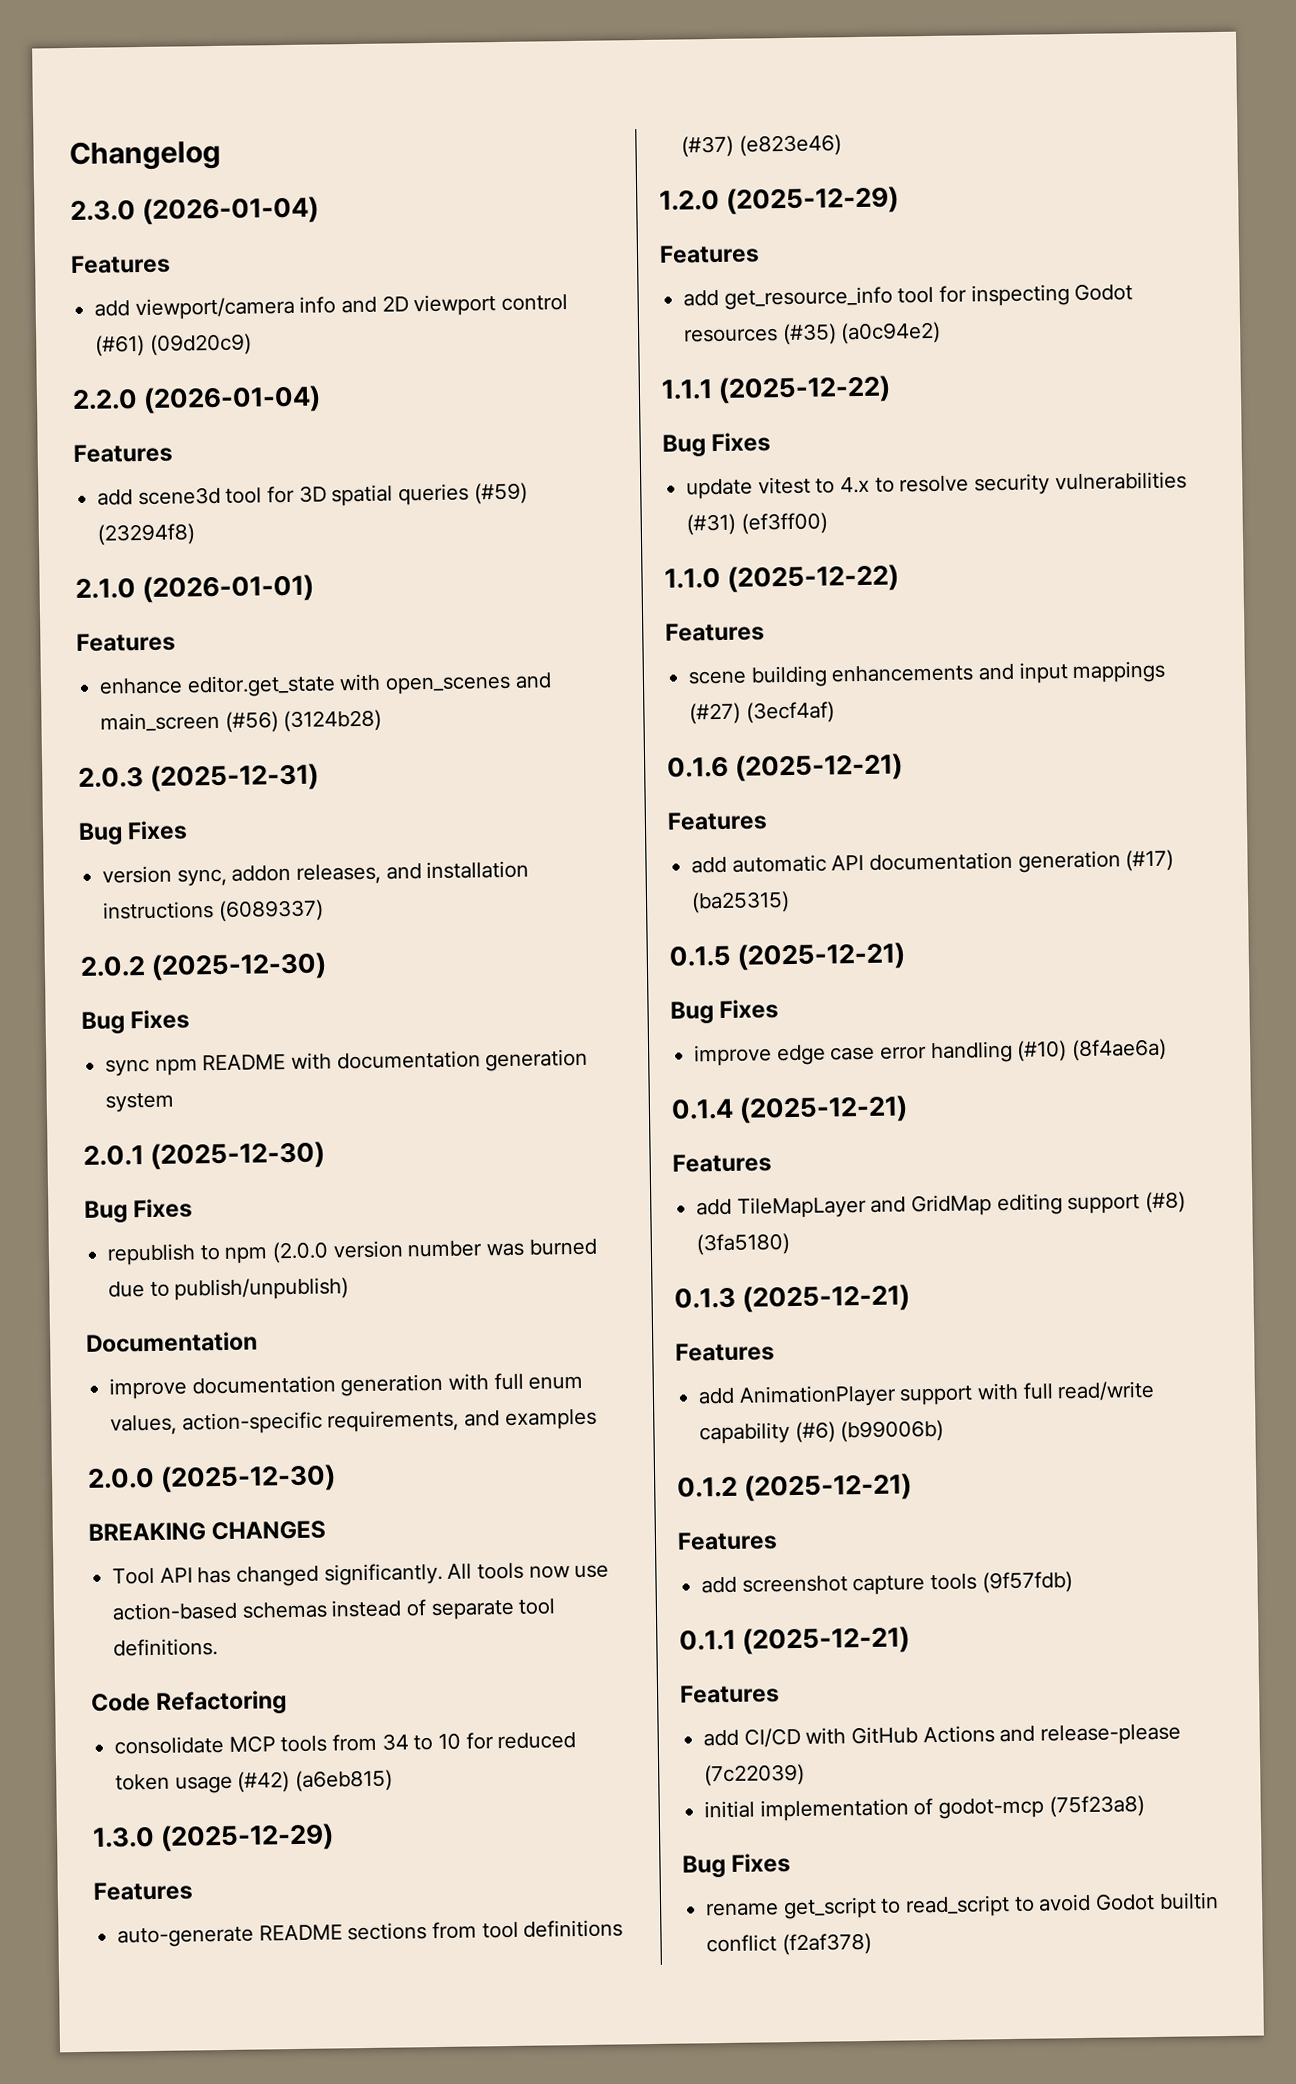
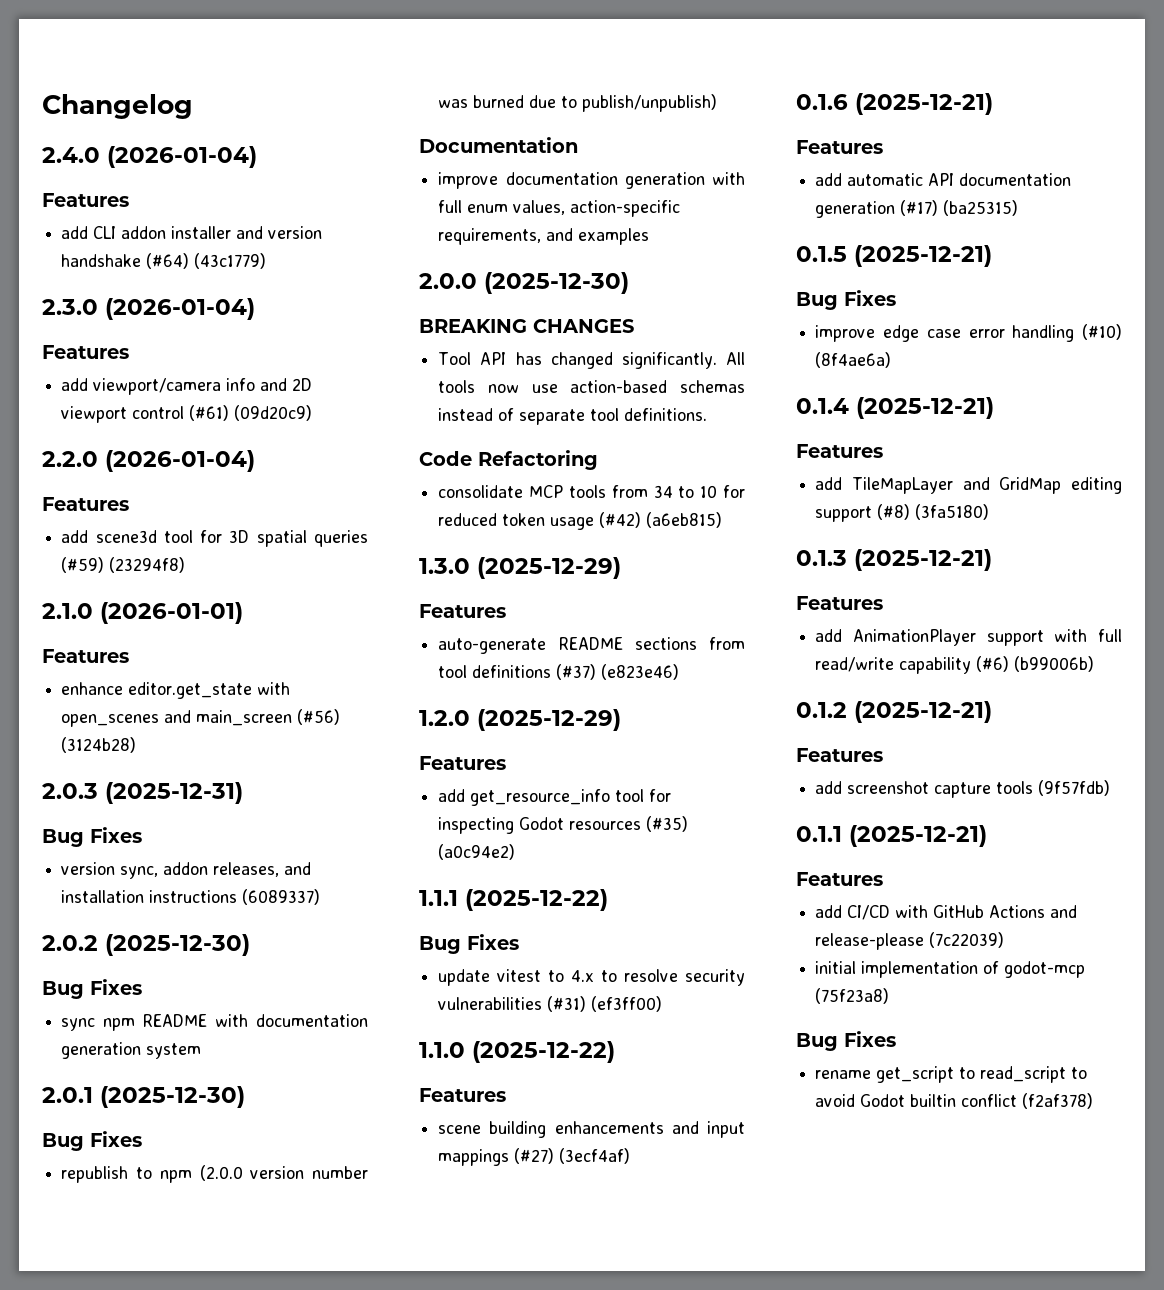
+ 2.4.0 (2026-01-04)
+ Features
+ add CLI addon installer and version handshake (#64) (43c1779)

